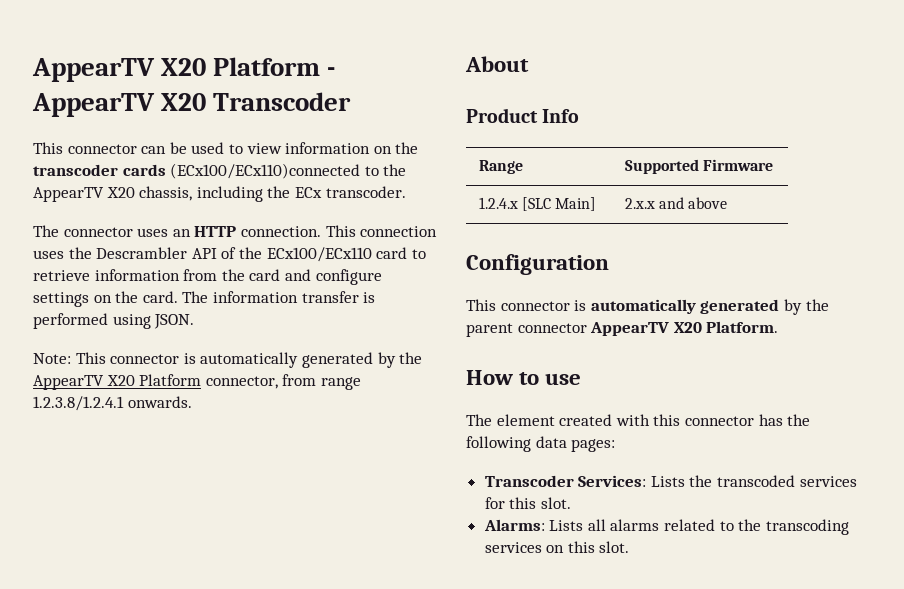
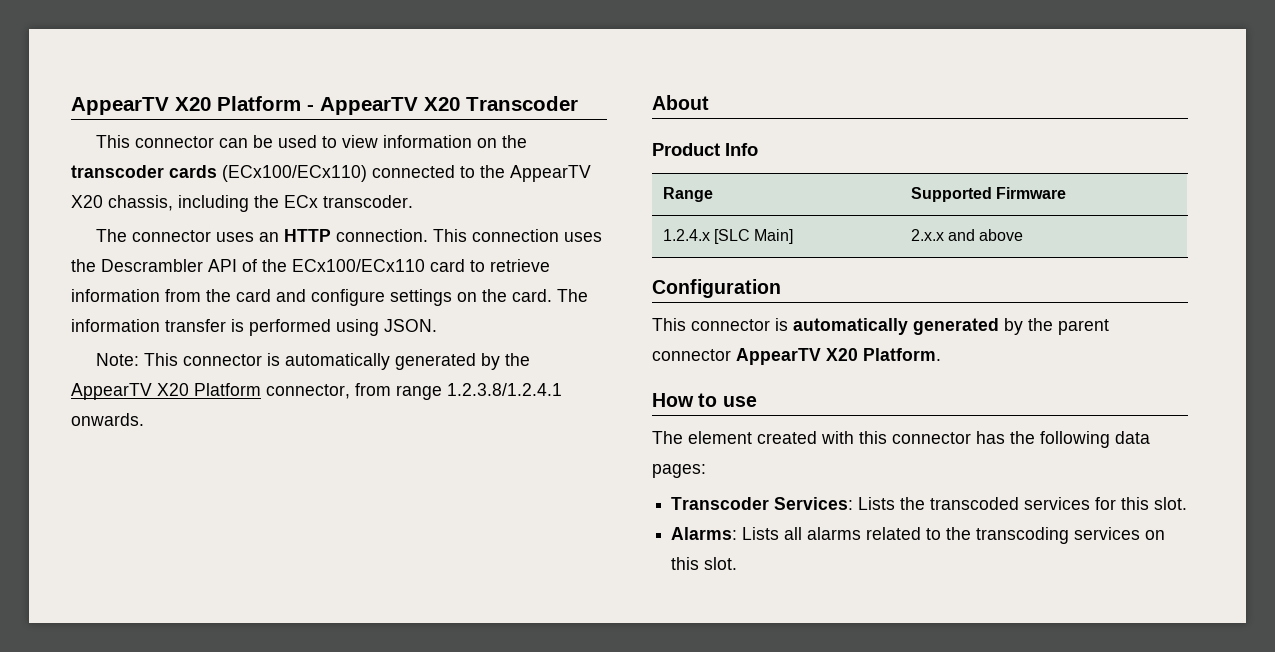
- This connector can be used to view information on the transcoder cards (ECx100/ECx110)connected to the AppearTV X20 chassis, including the ECx transcoder.
+ This connector can be used to view information on the transcoder cards (ECx100/ECx110) connected to the AppearTV X20 chassis, including the ECx transcoder.

